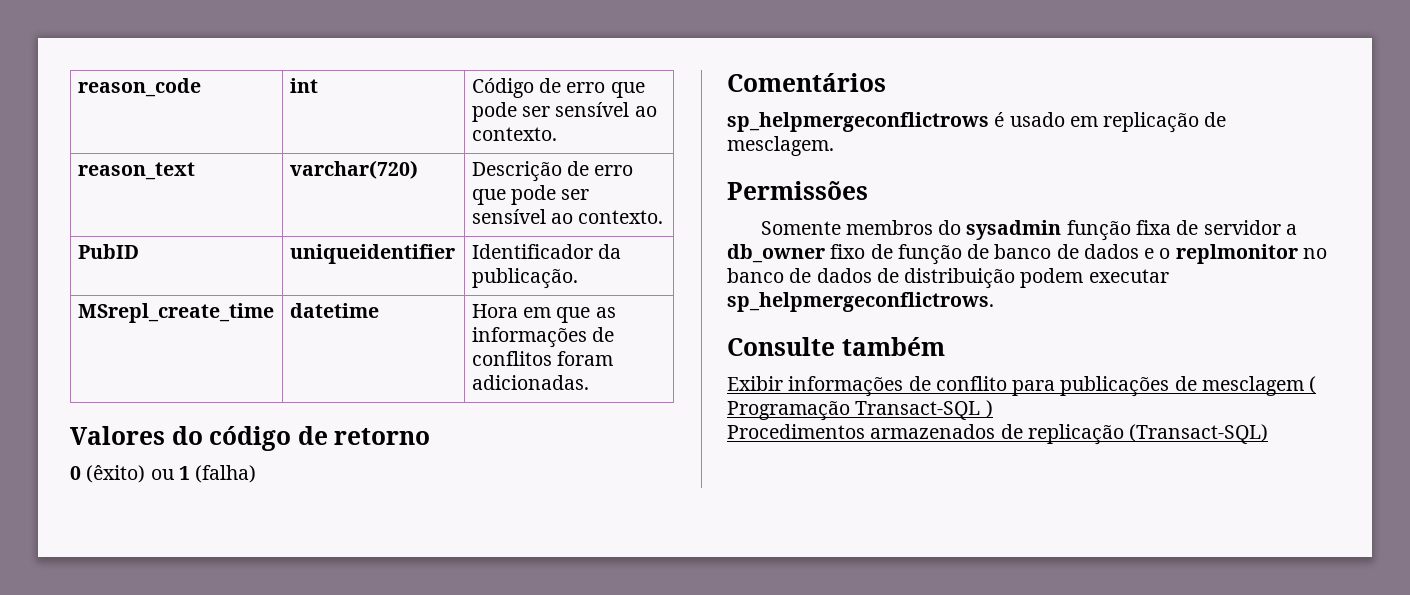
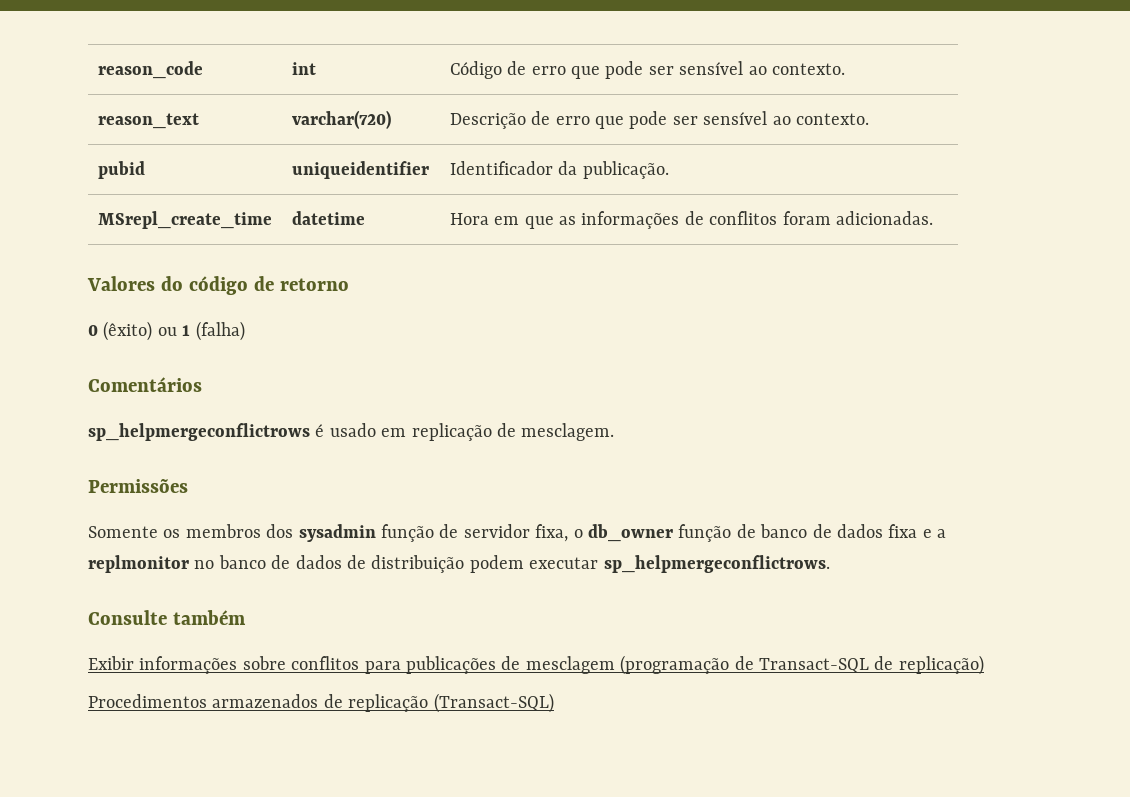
- PubID | uniqueidentifier | Identificador da publicação.
+ pubid | uniqueidentifier | Identificador da publicação.
- Somente membros do sysadmin função fixa de servidor a db_owner fixo de função de banco de dados e o replmonitor no banco de dados de distribuição podem executar sp_helpmergeconflictrows.
+ Somente os membros dos sysadmin função de servidor fixa, o db_owner função de banco de dados fixa e a replmonitor no banco de dados de distribuição podem executar sp_helpmergeconflictrows.
- Exibir informações de conflito para publicações de mesclagem ( Programação Transact-SQL )
+ Exibir informações sobre conflitos para publicações de mesclagem (programação de Transact-SQL de replicação)

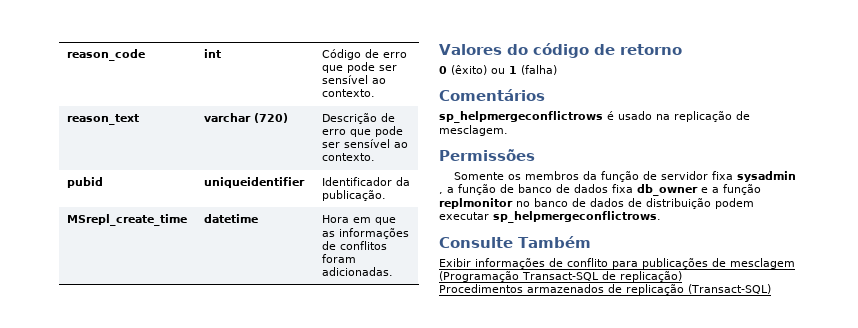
- reason_text | varchar(720) | Descrição de erro que pode ser sensível ao contexto.
+ reason_text | varchar (720) | Descrição de erro que pode ser sensível ao contexto.
- sp_helpmergeconflictrows é usado em replicação de mesclagem.
+ sp_helpmergeconflictrows é usado na replicação de mesclagem.
- Somente os membros dos sysadmin função de servidor fixa, o db_owner função de banco de dados fixa e a replmonitor no banco de dados de distribuição podem executar sp_helpmergeconflictrows.
+ Somente os membros da função de servidor fixa sysadmin , a função de banco de dados fixa db_owner e a função replmonitor no banco de dados de distribuição podem executar sp_helpmergeconflictrows.
- Consulte também
+ Consulte Também
- Exibir informações sobre conflitos para publicações de mesclagem (programação de Transact-SQL de replicação)
+ Exibir informações de conflito para publicações de mesclagem (Programação Transact-SQL de replicação)

